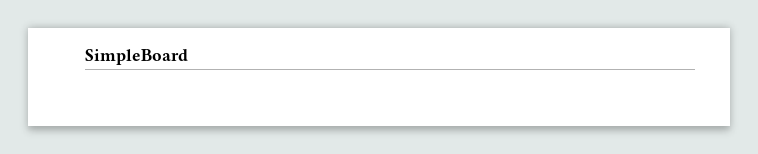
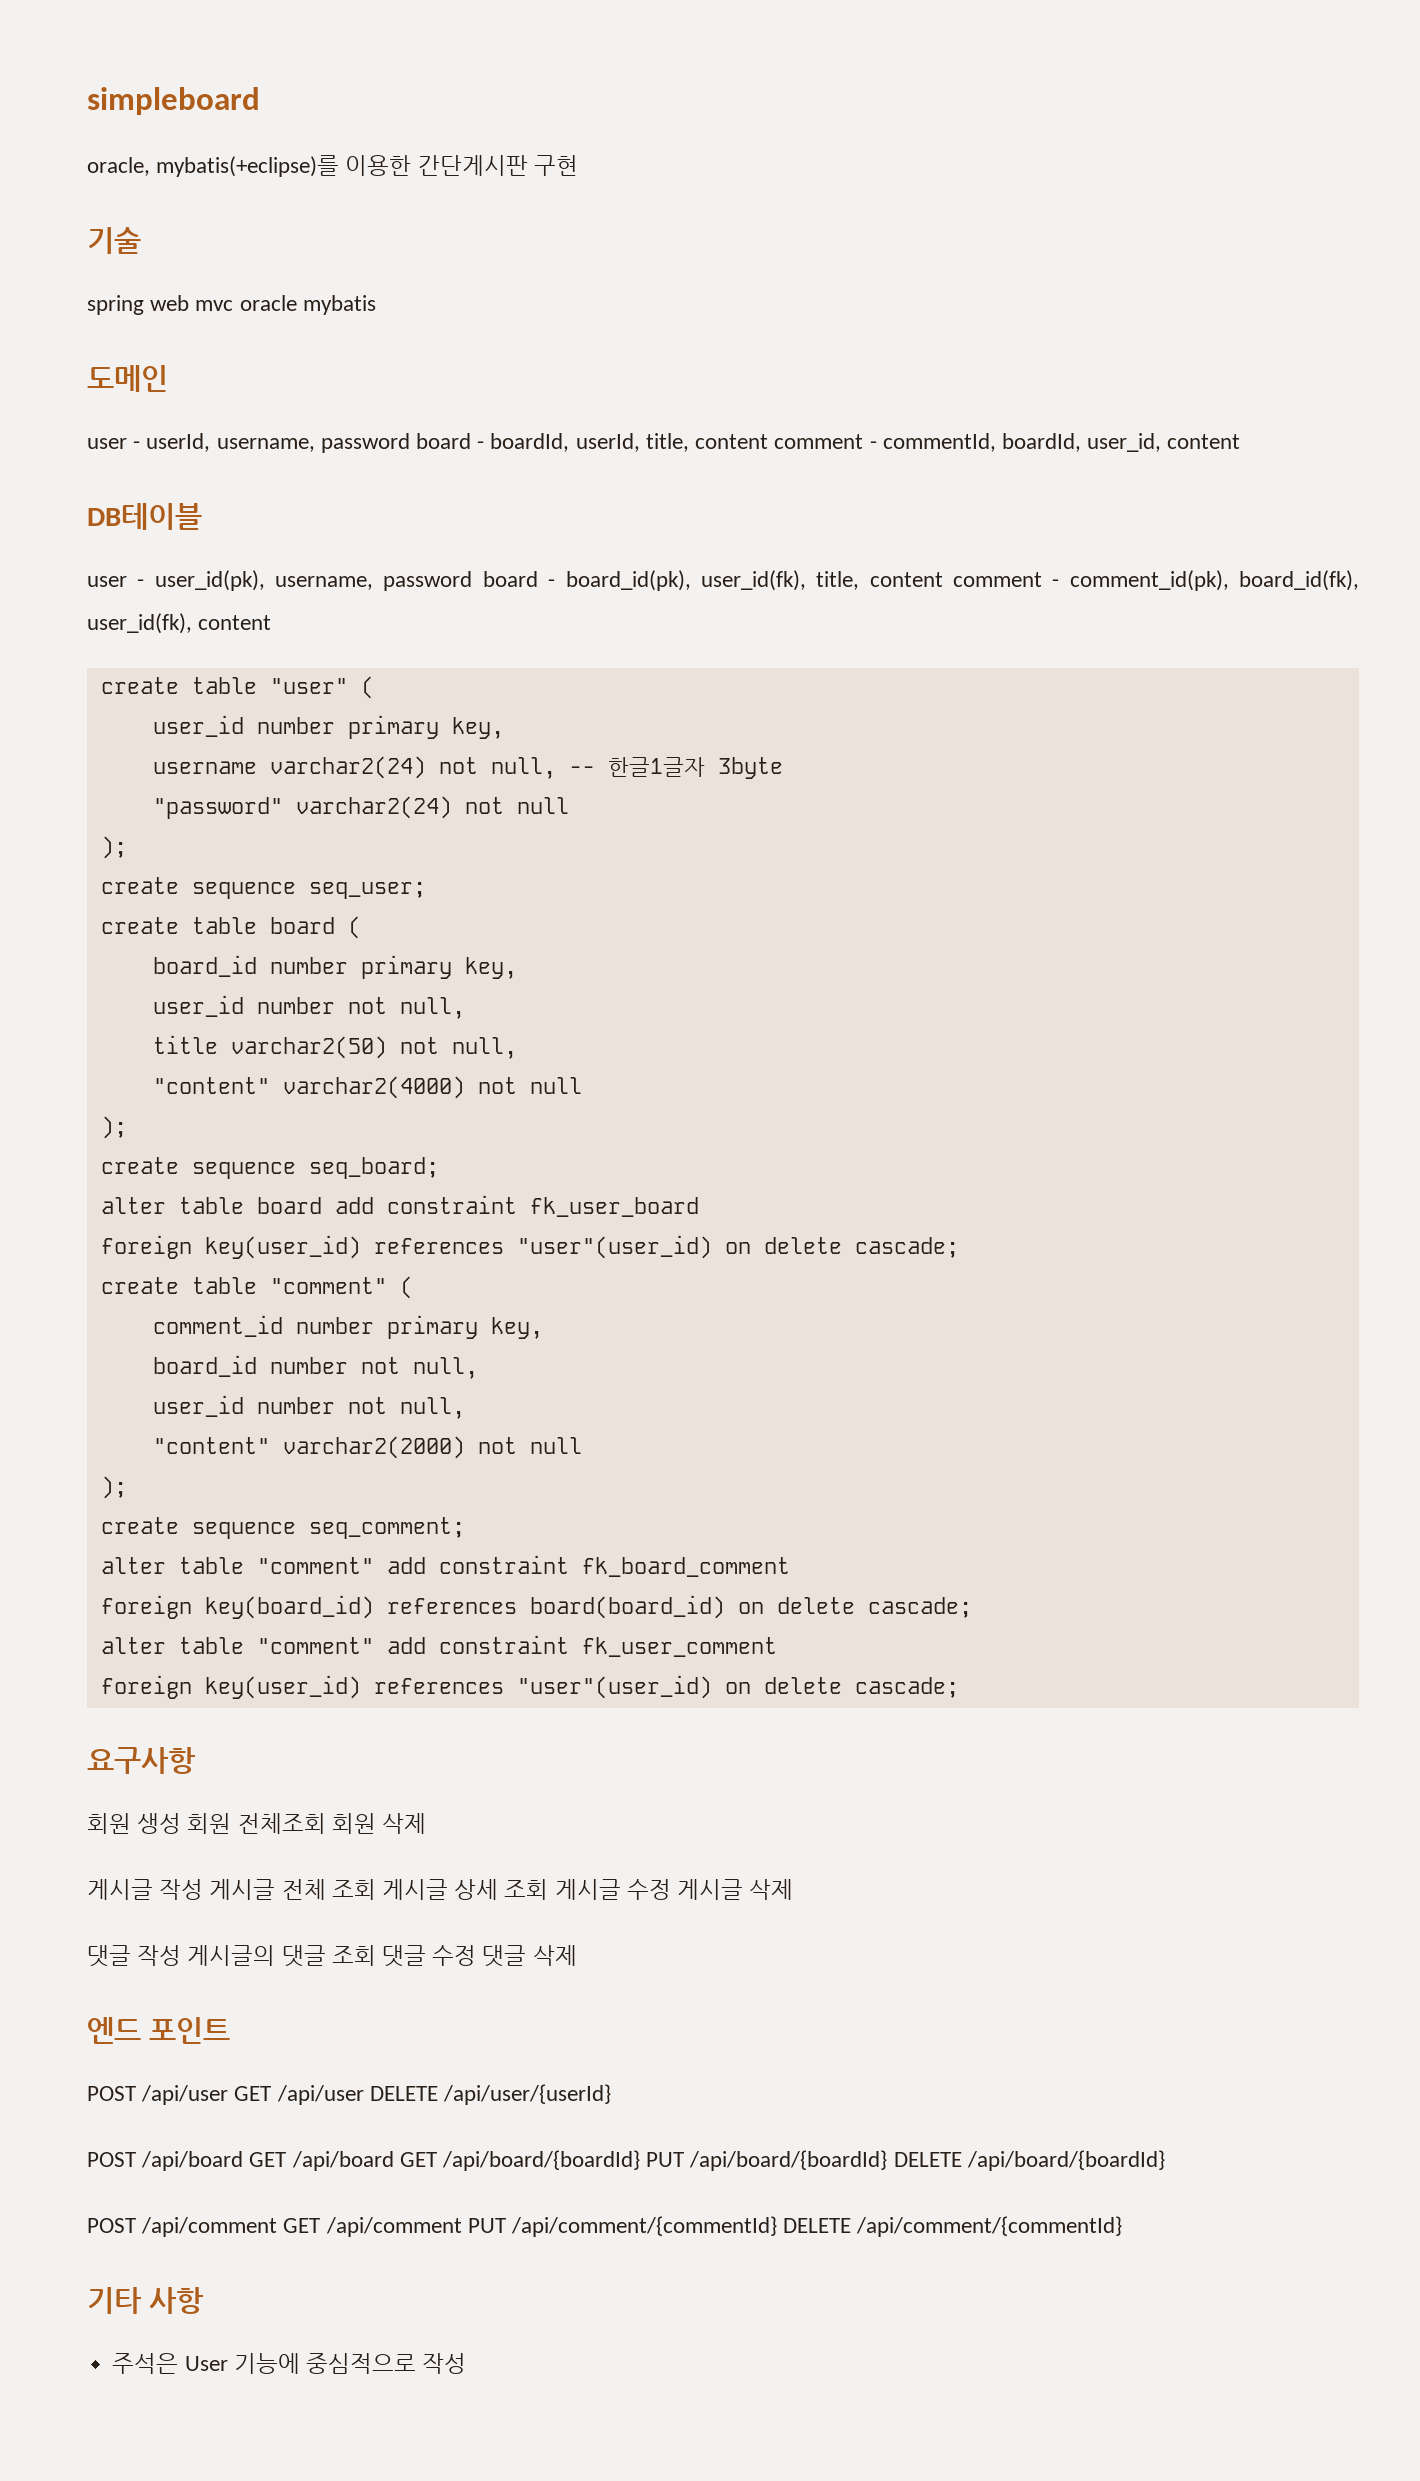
- SimpleBoard
+ simpleboard
+ oracle, mybatis(+eclipse)를 이용한 간단게시판 구현
+ 기술
+ spring web mvc oracle mybatis
+ 도메인
+ user - userId, username, password board - boardId, userId, title, content comment - commentId, boardId, user_id, content
+ DB테이블
+ user - user_id(pk), username, password board - board_id(pk), user_id(fk), title, content comment - comment_id(pk), board_id(fk), user_id(fk), content
+ create table "user" (
+ user_id number primary key,
+ username varchar2(24) not null, -- 한글1글자 3byte
+ "password" varchar2(24) not null
+ );
+ create sequence seq_user;
+ create table board (
+ board_id number primary key,
+ user_id number not null,
+ title varchar2(50) not null,
+ "content" varchar2(4000) not null
+ );
+ create sequence seq_board;
+ alter table board add constraint fk_user_board
+ foreign key(user_id) references "user"(user_id) on delete cascade;
+ create table "comment" (
+ comment_id number primary key,
+ board_id number not null,
+ user_id number not null,
+ "content" varchar2(2000) not null
+ );
+ create sequence seq_comment;
+ alter table "comment" add constraint fk_board_comment
+ foreign key(board_id) references board(board_id) on delete cascade;
+ alter table "comment" add constraint fk_user_comment
+ foreign key(user_id) references "user"(user_id) on delete cascade;
+ 요구사항
+ 회원 생성 회원 전체조회 회원 삭제
+ 게시글 작성 게시글 전체 조회 게시글 상세 조회 게시글 수정 게시글 삭제
+ 댓글 작성 게시글의 댓글 조회 댓글 수정 댓글 삭제
+ 엔드 포인트
+ POST /api/user GET /api/user DELETE /api/user/{userId}
+ POST /api/board GET /api/board GET /api/board/{boardId} PUT /api/board/{boardId} DELETE /api/board/{boardId}
+ POST /api/comment GET /api/comment PUT /api/comment/{commentId} DELETE /api/comment/{commentId}
+ 기타 사항
+ 주석은 User 기능에 중심적으로 작성

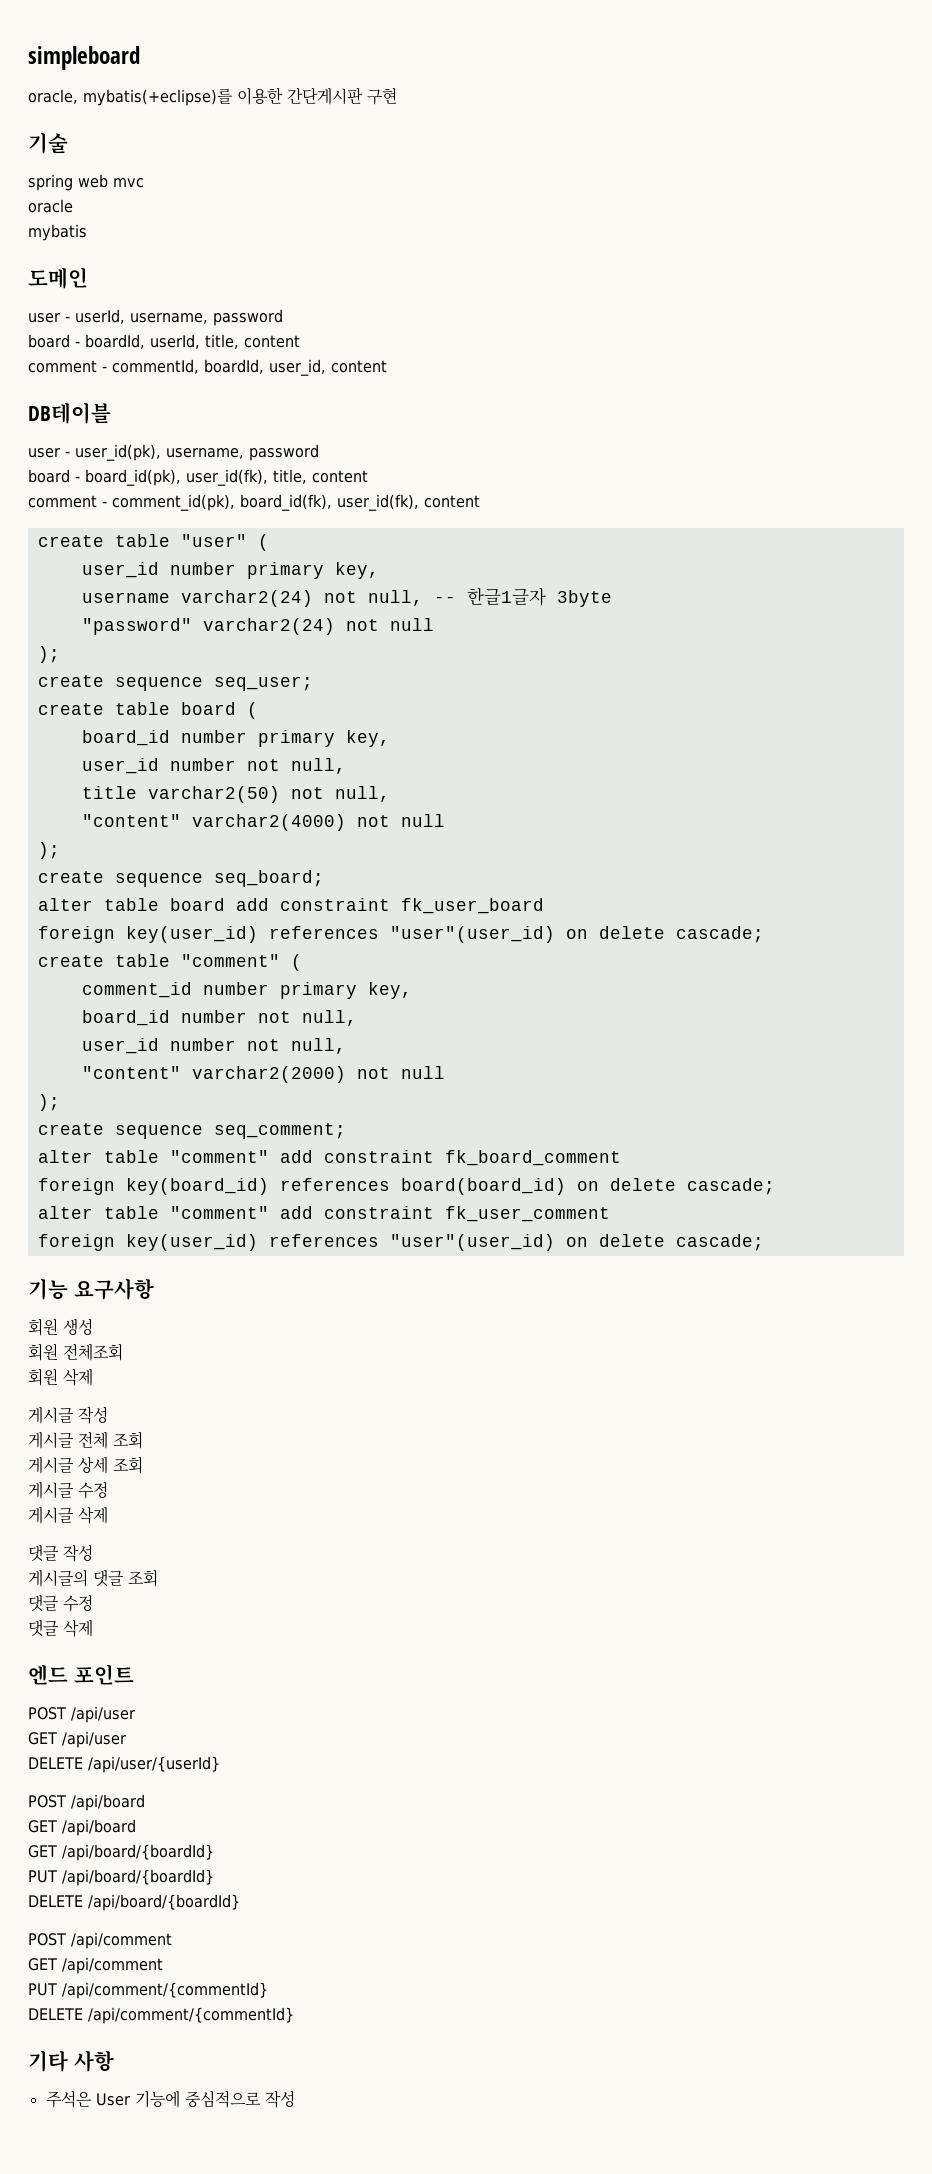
- spring web mvc oracle mybatis
+ spring web mvc
+ oracle
+ mybatis
- user - userId, username, password board - boardId, userId, title, content comment - commentId, boardId, user_id, content
+ user - userId, username, password
+ board - boardId, userId, title, content
+ comment - commentId, boardId, user_id, content
- user - user_id(pk), username, password board - board_id(pk), user_id(fk), title, content comment - comment_id(pk), board_id(fk), user_id(fk), content
+ user - user_id(pk), username, password
+ board - board_id(pk), user_id(fk), title, content
+ comment - comment_id(pk), board_id(fk), user_id(fk), content
- 요구사항
+ 기능 요구사항
- 회원 생성 회원 전체조회 회원 삭제
+ 회원 생성
+ 회원 전체조회
+ 회원 삭제
- 게시글 작성 게시글 전체 조회 게시글 상세 조회 게시글 수정 게시글 삭제
+ 게시글 작성
+ 게시글 전체 조회
+ 게시글 상세 조회
+ 게시글 수정
+ 게시글 삭제
- 댓글 작성 게시글의 댓글 조회 댓글 수정 댓글 삭제
+ 댓글 작성
+ 게시글의 댓글 조회
+ 댓글 수정
+ 댓글 삭제
- POST /api/user GET /api/user DELETE /api/user/{userId}
+ POST /api/user
+ GET /api/user
+ DELETE /api/user/{userId}
- POST /api/board GET /api/board GET /api/board/{boardId} PUT /api/board/{boardId} DELETE /api/board/{boardId}
+ POST /api/board
+ GET /api/board
+ GET /api/board/{boardId}
+ PUT /api/board/{boardId}
+ DELETE /api/board/{boardId}
- POST /api/comment GET /api/comment PUT /api/comment/{commentId} DELETE /api/comment/{commentId}
+ POST /api/comment
+ GET /api/comment
+ PUT /api/comment/{commentId}
+ DELETE /api/comment/{commentId}

